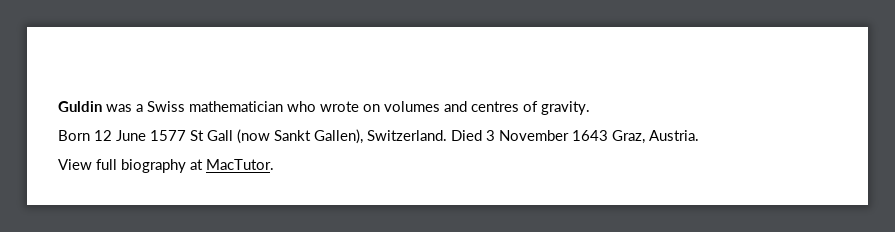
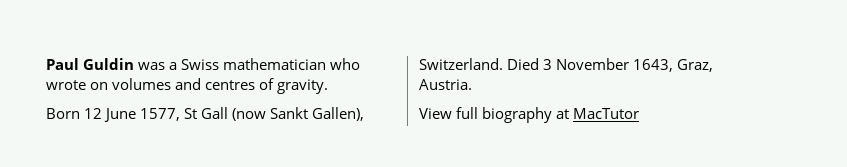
- Guldin was a Swiss mathematician who wrote on volumes and centres of gravity.
+ Paul Guldin was a Swiss mathematician who wrote on volumes and centres of gravity.
- Born 12 June 1577 St Gall (now Sankt Gallen), Switzerland.
+ Born 12 June 1577, St Gall (now Sankt Gallen), Switzerland.
- Died 3 November 1643 Graz, Austria.
+ Died 3 November 1643, Graz, Austria.
- View full biography at MacTutor.
+ View full biography at MacTutor

